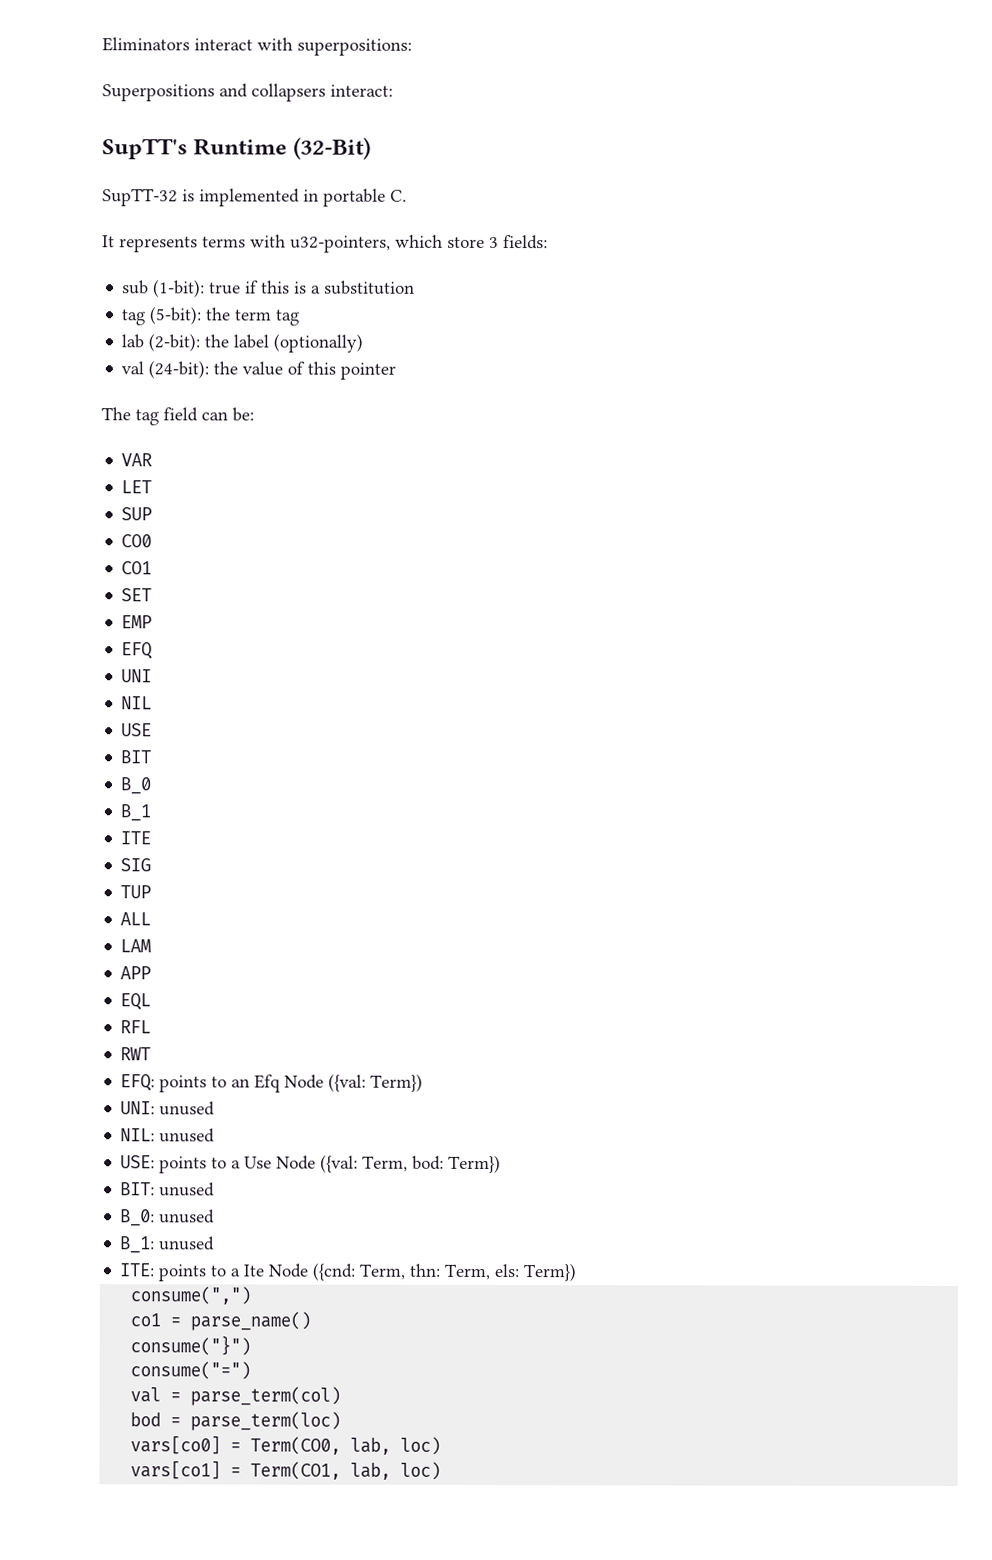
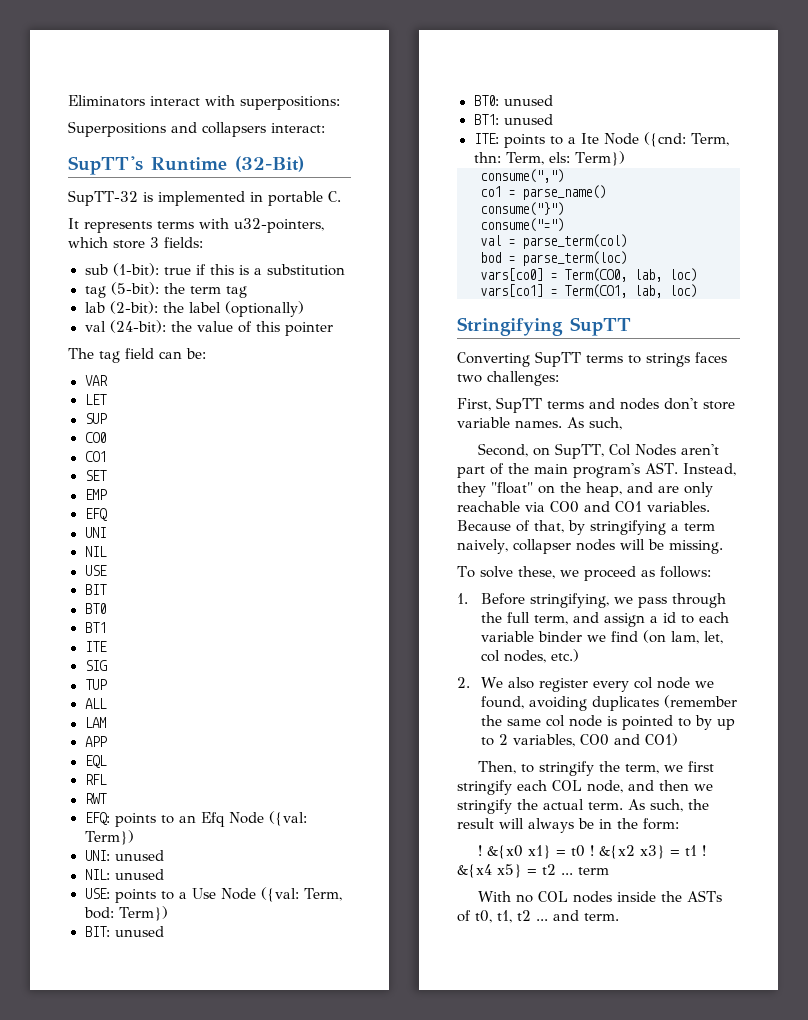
- B_0
- B_1
+ BT0
+ BT1
- B_0: unused
- B_1: unused
+ BT0: unused
+ BT1: unused
+ Stringifying SupTT
+ Converting SupTT terms to strings faces two challenges:
+ First, SupTT terms and nodes don't store variable names. As such,
+ Second, on SupTT, Col Nodes aren't part of the main program's AST. Instead, they "float" on the heap, and are only reachable via CO0 and CO1 variables. Because of that, by stringifying a term naively, collapser nodes will be missing.
+ To solve these, we proceed as follows:
+ 1. Before stringifying, we pass through the full term, and assign a id to each variable binder we find (on lam, let, col nodes, etc.)
+ 2. We also register every col node we found, avoiding duplicates (remember the same col node is pointed to by up to 2 variables, CO0 and CO1)
+ Then, to stringify the term, we first stringify each COL node, and then we stringify the actual term. As such, the result will always be in the form:
+ ! &{x0 x1} = t0 ! &{x2 x3} = t1 ! &{x4 x5} = t2 ... term
+ With no COL nodes inside the ASTs of t0, t1, t2 ... and term.

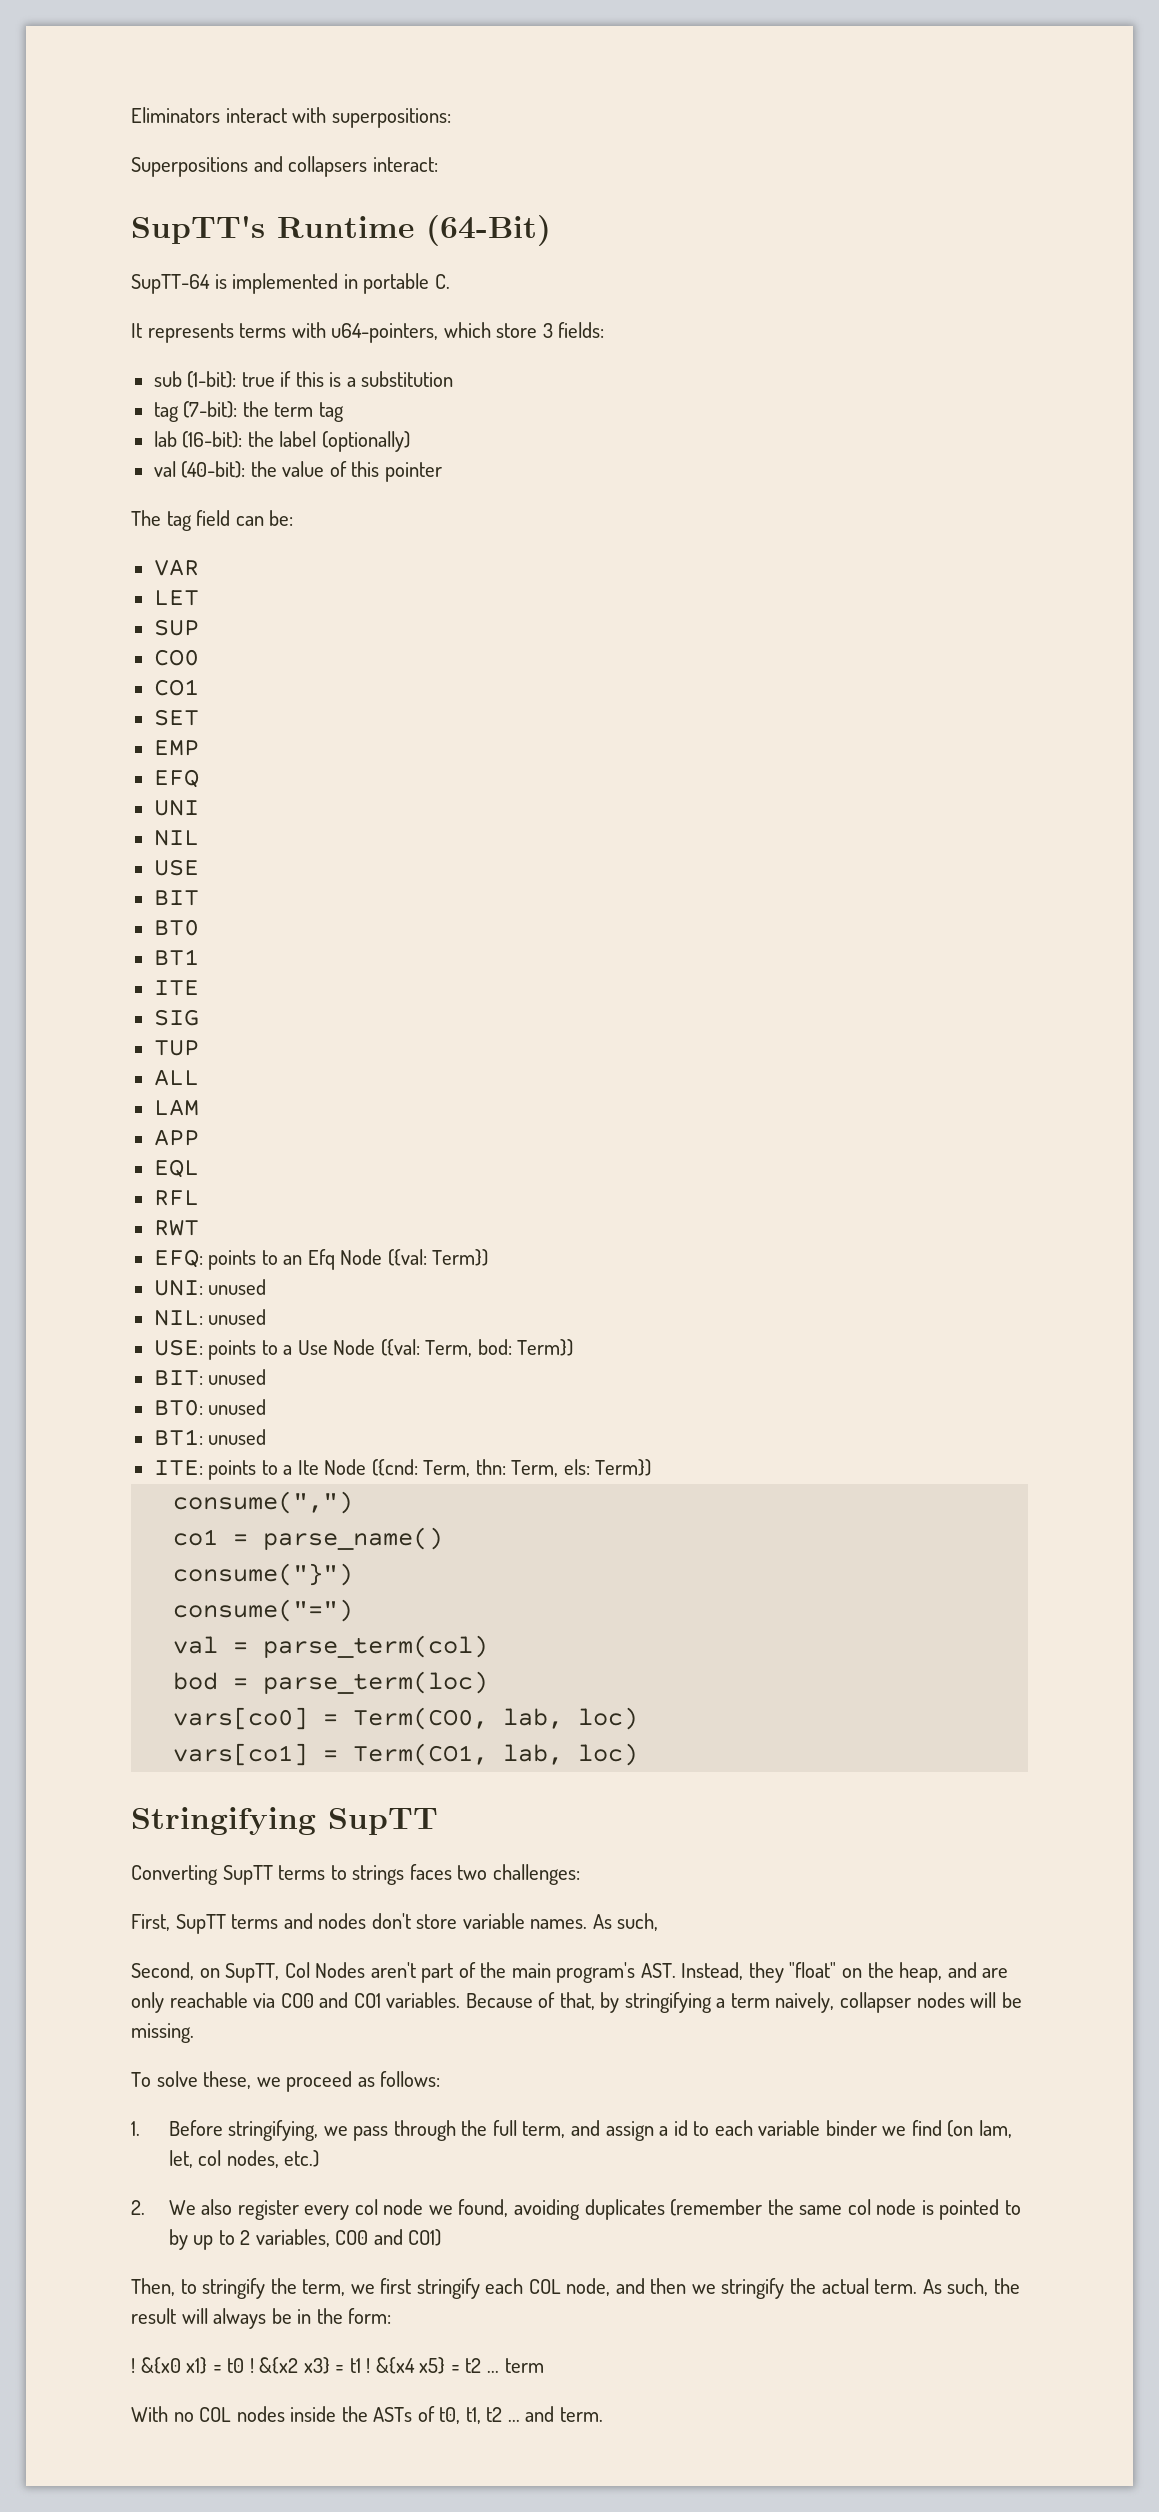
- SupTT's Runtime (32-Bit)
- SupTT-32 is implemented in portable C.
+ SupTT's Runtime (64-Bit)
+ SupTT-64 is implemented in portable C.
- It represents terms with u32-pointers, which store 3 fields:
+ It represents terms with u64-pointers, which store 3 fields:
- tag (5-bit): the term tag
+ tag (7-bit): the term tag
- lab (2-bit): the label (optionally)
+ lab (16-bit): the label (optionally)
- val (24-bit): the value of this pointer
+ val (40-bit): the value of this pointer

